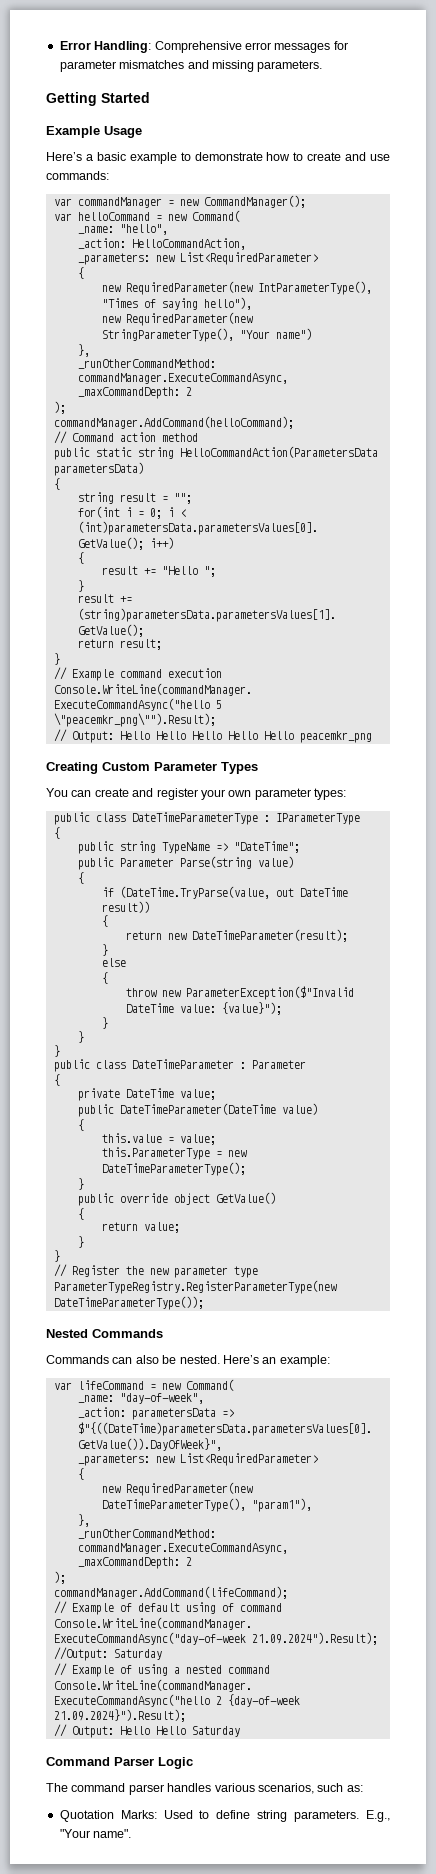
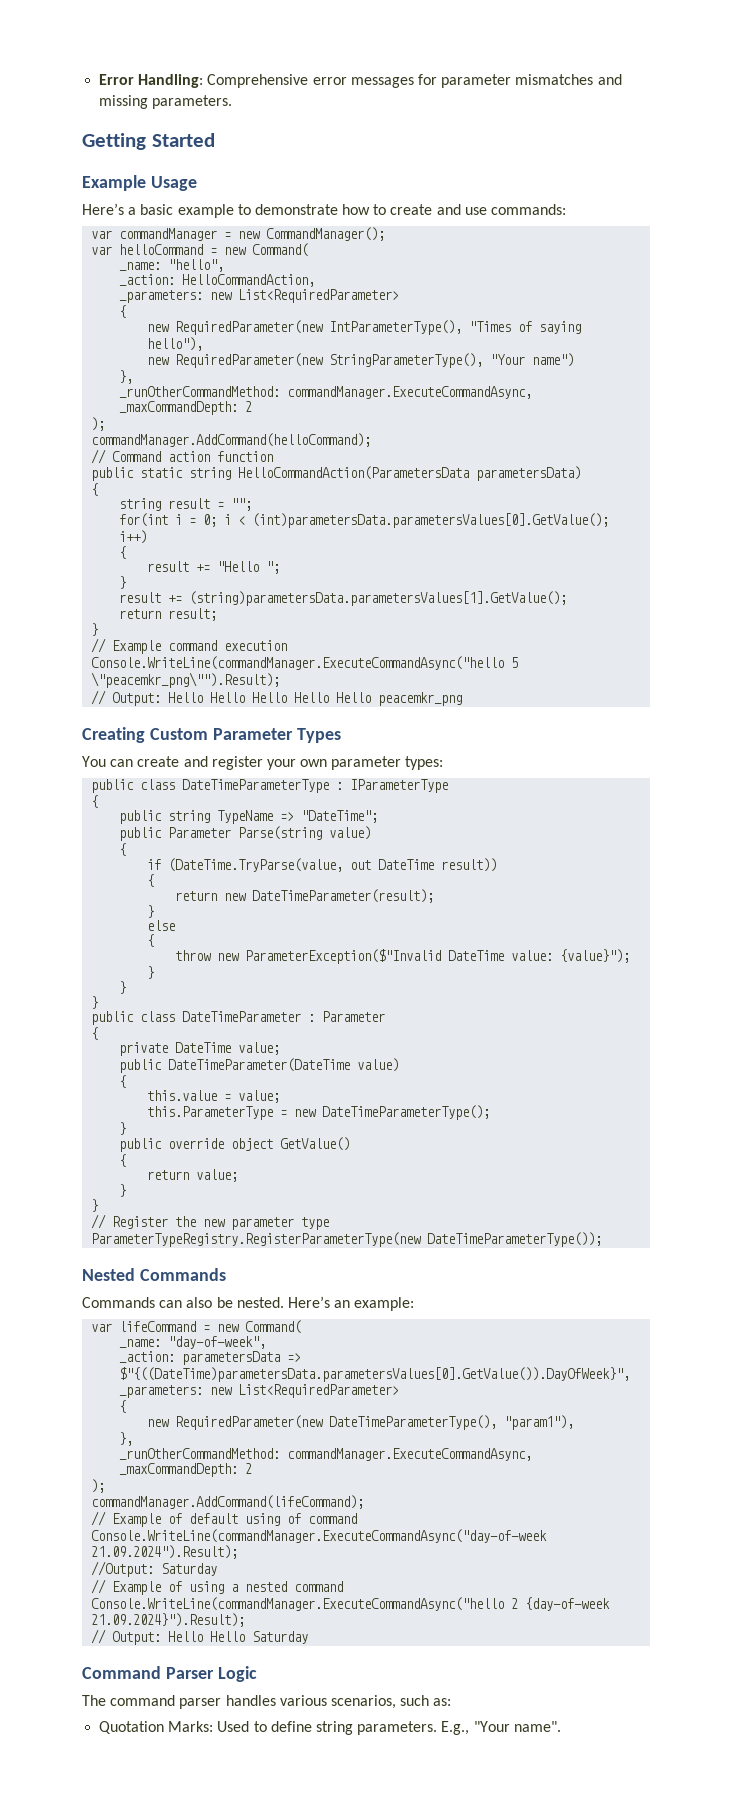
- // Command action method
+ // Command action function

